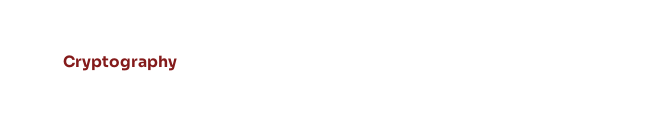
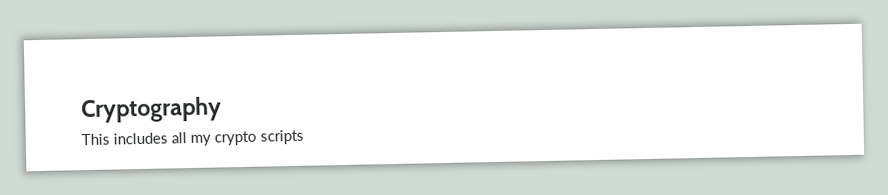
+ This includes all my crypto scripts

